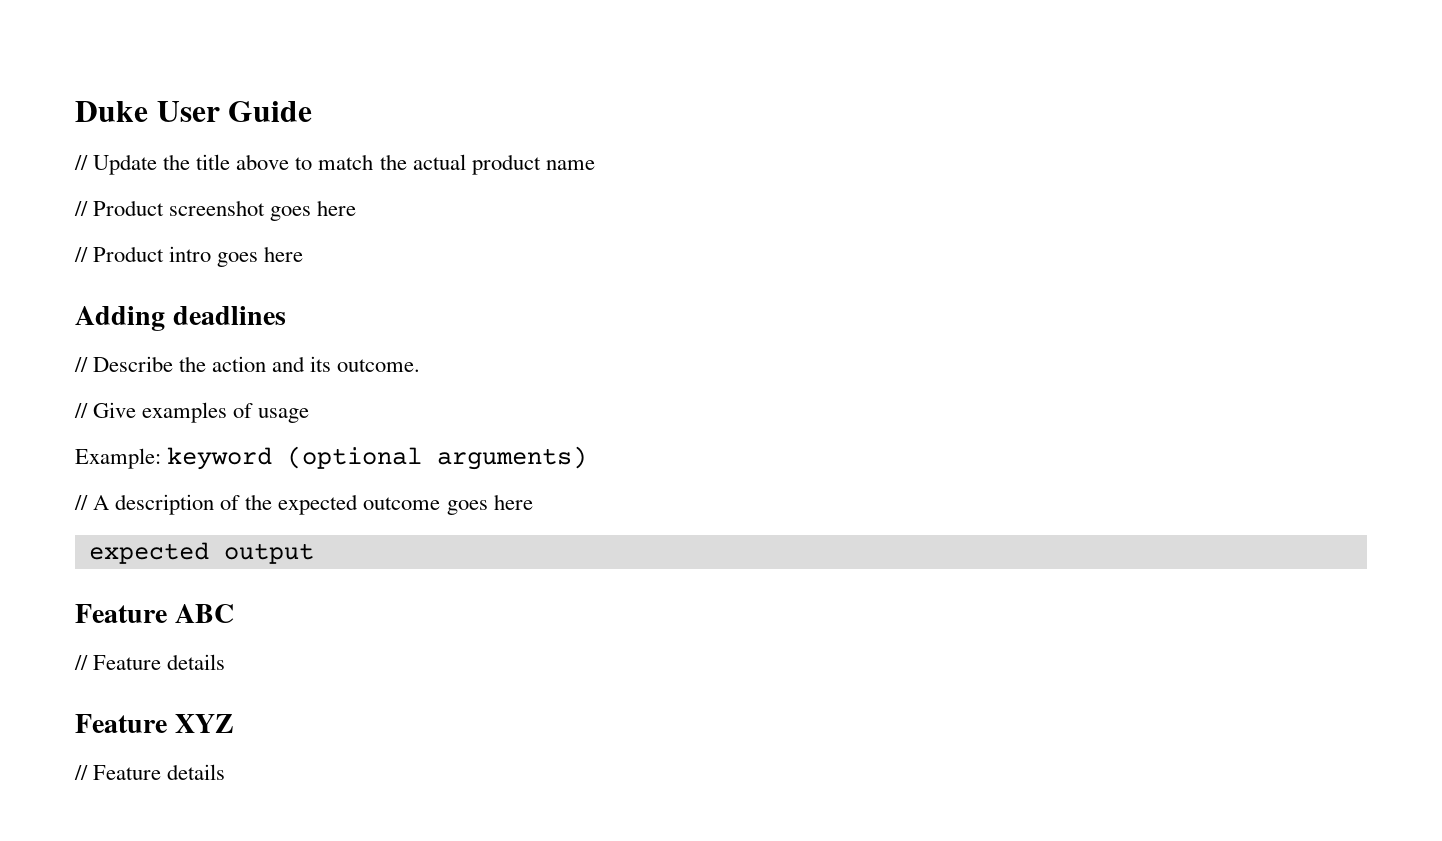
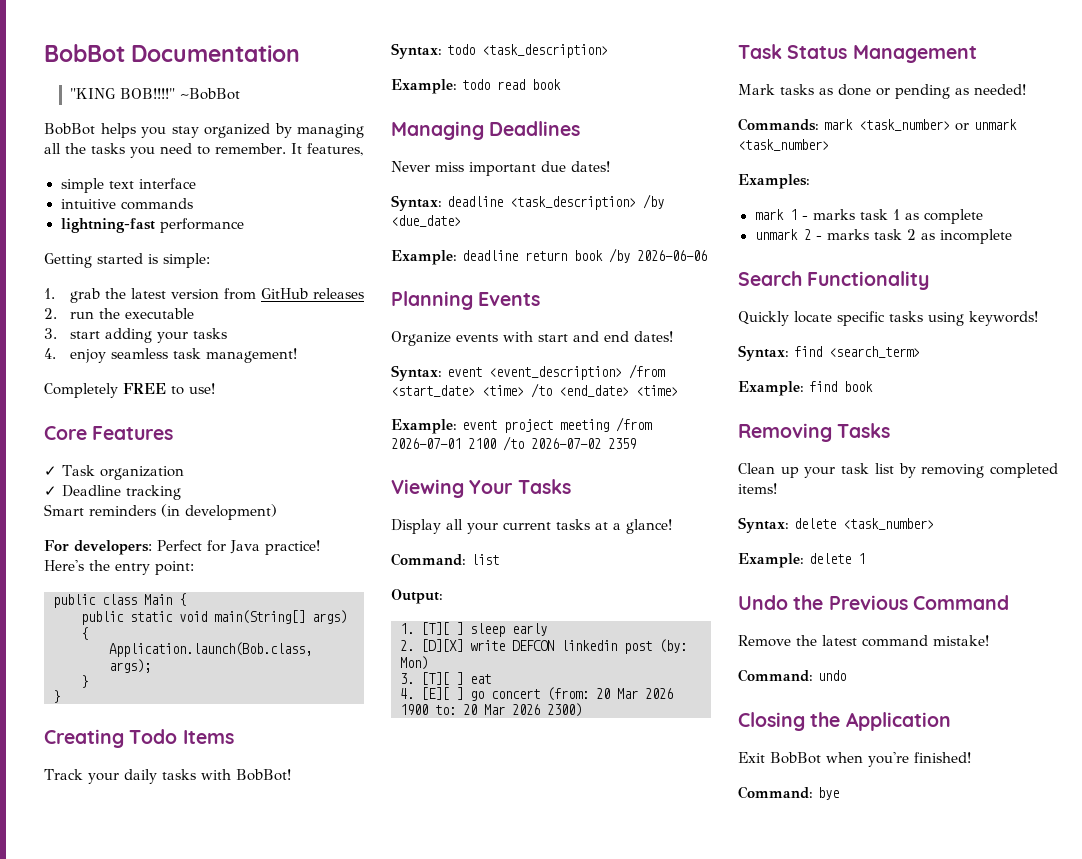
- Duke User Guide
- // Update the title above to match the actual product name
- // Product screenshot goes here
- // Product intro goes here
- Adding deadlines
- // Describe the action and its outcome.
- // Give examples of usage
- Example: keyword (optional arguments)
- // A description of the expected outcome goes here
- expected output
- Feature ABC
- // Feature details
- Feature XYZ
- // Feature details
+ BobBot Documentation
+ "KING BOB!!!!" ~BobBot
+ BobBot helps you stay organized by managing all the tasks you need to remember. It features,
+ simple text interface
+ intuitive commands
+ lightning-fast performance
+ Getting started is simple:
+ 1. grab the latest version from GitHub releases
+ 2. run the executable
+ 3. start adding your tasks
+ 4. enjoy seamless task management!
+ Completely FREE to use!
+ Core Features
+ ✓ Task organization
+ ✓ Deadline tracking
+ Smart reminders (in development)
+ For developers: Perfect for Java practice! Here's the entry point:
+ public class Main {
+ public static void main(String[] args) {
+ Application.launch(Bob.class, args);
+ }
+ }
+ Creating Todo Items
+ Track your daily tasks with BobBot!
+ Syntax: todo <task_description>
+ Example: todo read book
+ Managing Deadlines
+ Never miss important due dates!
+ Syntax: deadline <task_description> /by <due_date>
+ Example: deadline return book /by 2026-06-06
+ Planning Events
+ Organize events with start and end dates!
+ Syntax: event <event_description> /from <start_date> <time> /to <end_date> <time>
+ Example: event project meeting /from 2026-07-01 2100 /to 2026-07-02 2359
+ Viewing Your Tasks
+ Display all your current tasks at a glance!
+ Command: list
+ Output:
+ 1. [T][ ] sleep early
+ 2. [D][X] write DEFCON linkedin post (by: Mon)
+ 3. [T][ ] eat
+ 4. [E][ ] go concert (from: 20 Mar 2026 1900 to: 20 Mar 2026 2300)
+ Task Status Management
+ Mark tasks as done or pending as needed!
+ Commands: mark <task_number> or unmark <task_number>
+ Examples:
+ mark 1 - marks task 1 as complete
+ unmark 2 - marks task 2 as incomplete
+ Search Functionality
+ Quickly locate specific tasks using keywords!
+ Syntax: find <search_term>
+ Example: find book
+ Removing Tasks
+ Clean up your task list by removing completed items!
+ Syntax: delete <task_number>
+ Example: delete 1
+ Undo the Previous Command
+ Remove the latest command mistake!
+ Command: undo
+ Closing the Application
+ Exit BobBot when you're finished!
+ Command: bye

